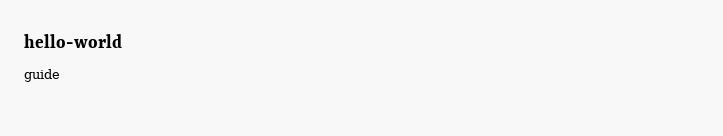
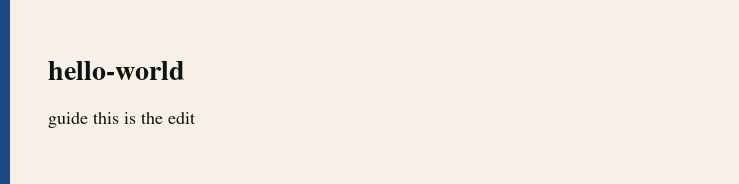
- guide
+ guide this is the edit

